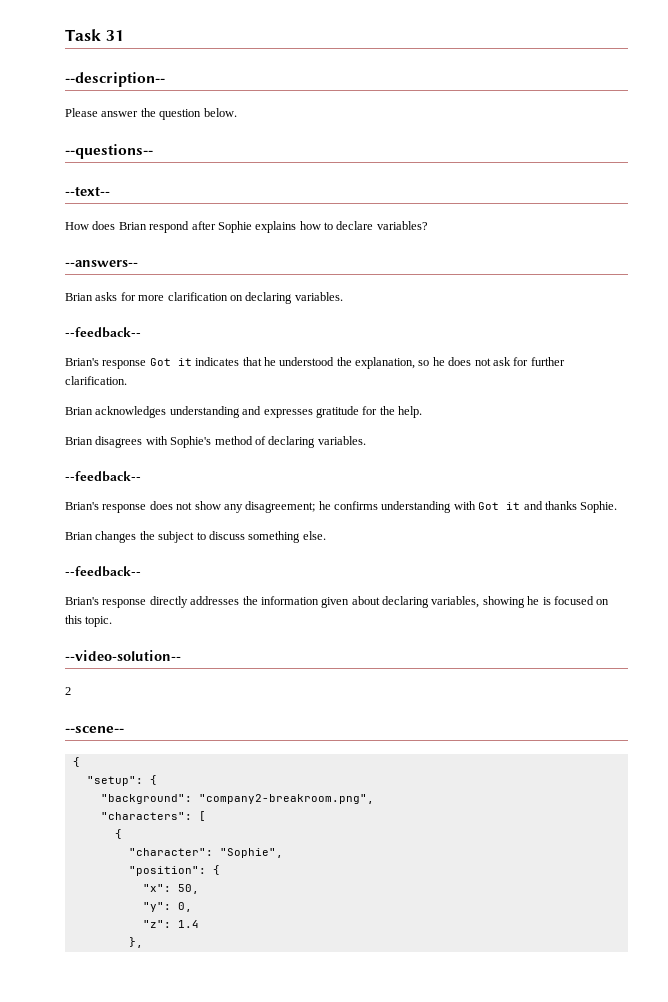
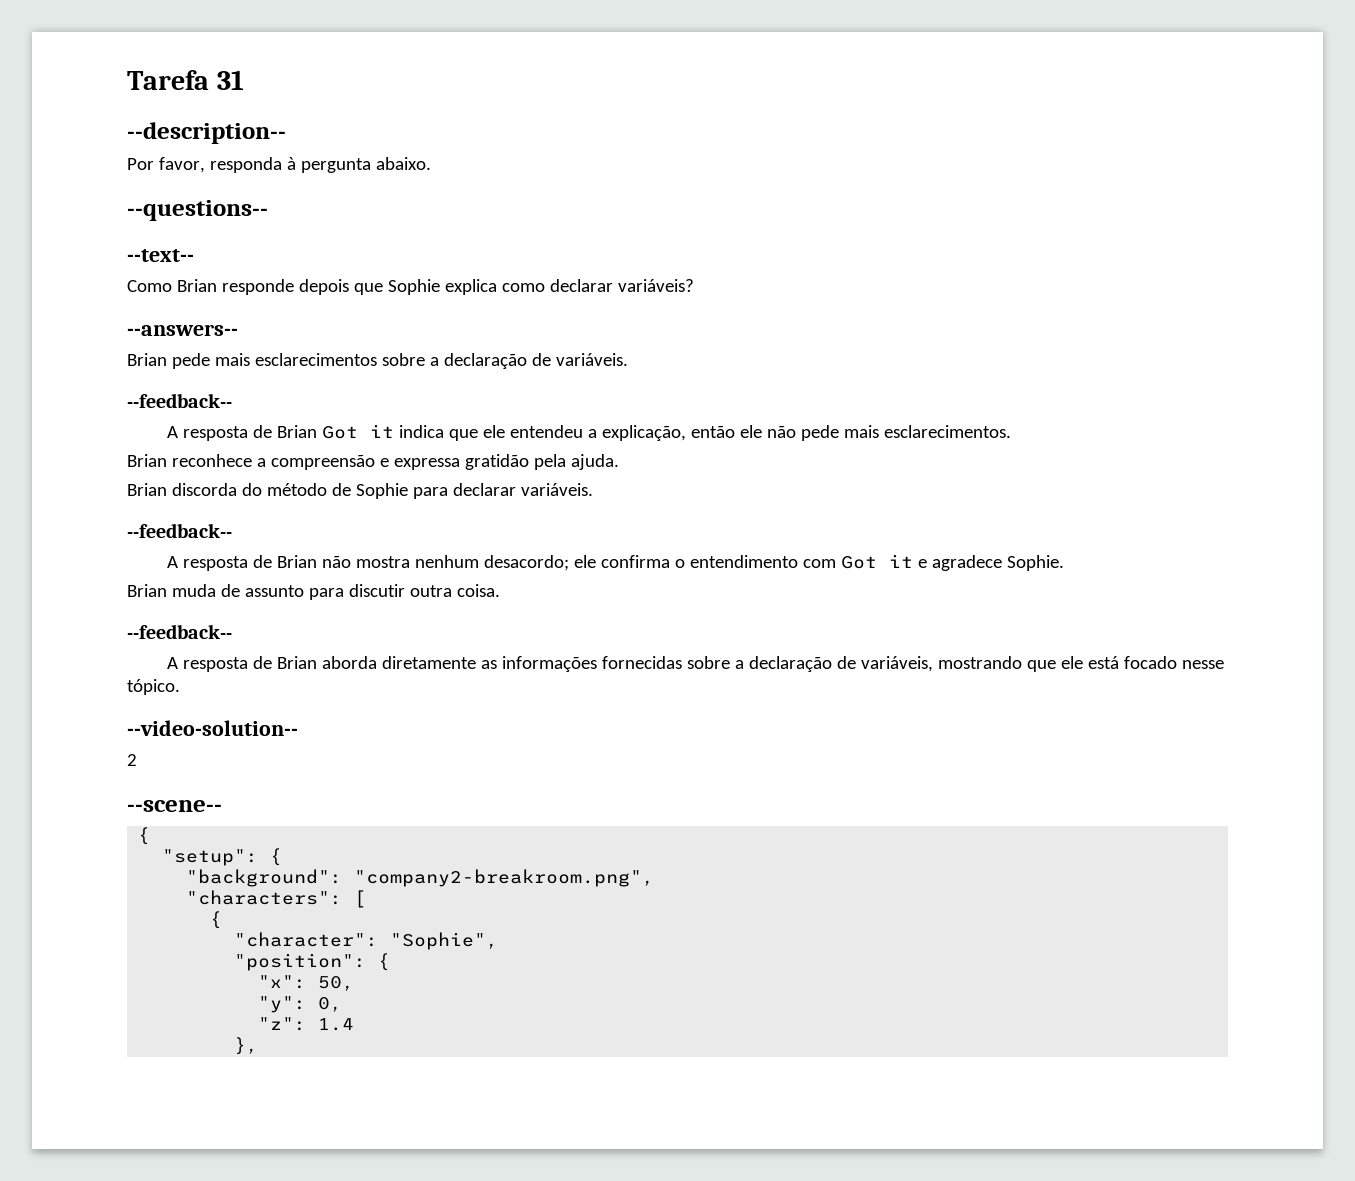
- Task 31
+ Tarefa 31
- Please answer the question below.
+ Por favor, responda à pergunta abaixo.
  --questions--
  --text--
- How does Brian respond after Sophie explains how to declare variables?
+ Como Brian responde depois que Sophie explica como declarar variáveis?
  --answers--
- Brian asks for more clarification on declaring variables.
+ Brian pede mais esclarecimentos sobre a declaração de variáveis.
  --feedback--
- Brian's response Got it indicates that he understood the explanation, so he does not ask for further clarification.
- Brian acknowledges understanding and expresses gratitude for the help.
- Brian disagrees with Sophie's method of declaring variables.
+ A resposta de Brian Got it indica que ele entendeu a explicação, então ele não pede mais esclarecimentos.
+ Brian reconhece a compreensão e expressa gratidão pela ajuda.
+ Brian discorda do método de Sophie para declarar variáveis.
  --feedback--
- Brian's response does not show any disagreement; he confirms understanding with Got it and thanks Sophie.
- Brian changes the subject to discuss something else.
+ A resposta de Brian não mostra nenhum desacordo; ele confirma o entendimento com Got it e agradece Sophie.
+ Brian muda de assunto para discutir outra coisa.
  --feedback--
- Brian's response directly addresses the information given about declaring variables, showing he is focused on this topic.
+ A resposta de Brian aborda diretamente as informações fornecidas sobre a declaração de variáveis, mostrando que ele está focado nesse tópico.

